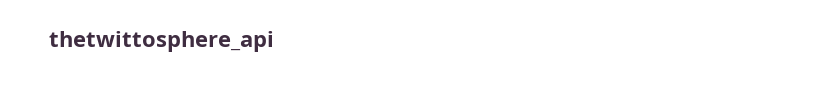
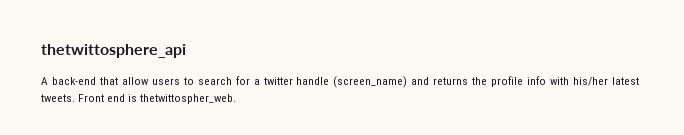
+ A back-end that allow users to search for a twitter handle (screen_name) and returns the profile info with his/her latest tweets. Front end is thetwittospher_web.

